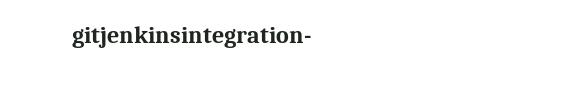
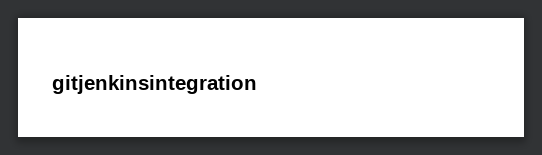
- gitjenkinsintegration-
+ gitjenkinsintegration

